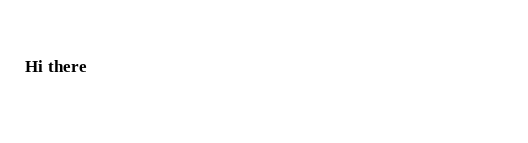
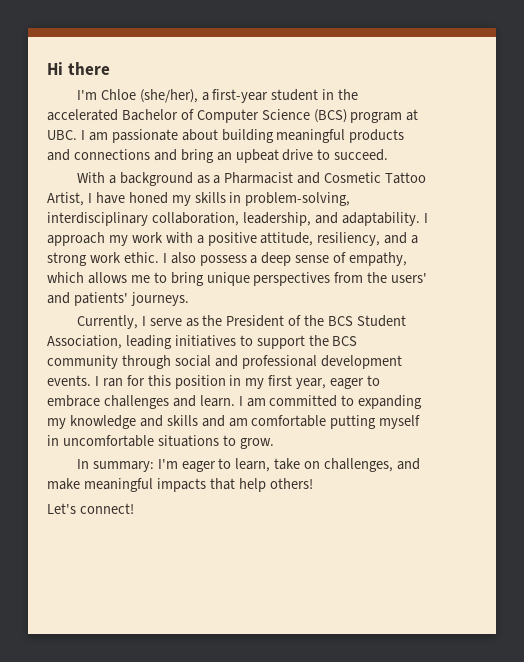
+ I'm Chloe (she/her), a first-year student in the accelerated Bachelor of Computer Science (BCS) program at UBC. I am passionate about building meaningful products and connections and bring an upbeat drive to succeed.
+ With a background as a Pharmacist and Cosmetic Tattoo Artist, I have honed my skills in problem-solving, interdisciplinary collaboration, leadership, and adaptability. I approach my work with a positive attitude, resiliency, and a strong work ethic. I also possess a deep sense of empathy, which allows me to bring unique perspectives from the users' and patients' journeys.
+ Currently, I serve as the President of the BCS Student Association, leading initiatives to support the BCS community through social and professional development events. I ran for this position in my first year, eager to embrace challenges and learn. I am committed to expanding my knowledge and skills and am comfortable putting myself in uncomfortable situations to grow.
+ In summary: I'm eager to learn, take on challenges, and make meaningful impacts that help others!
+ Let's connect!

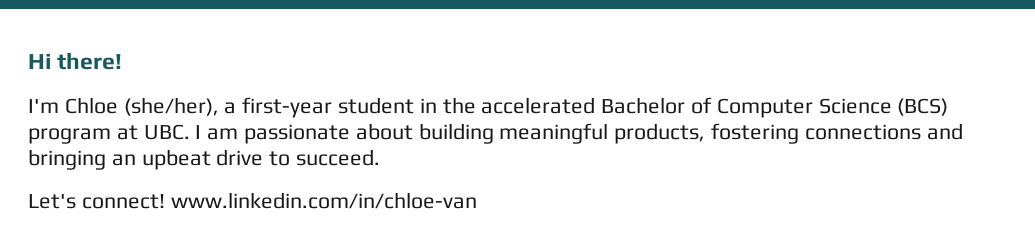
- Hi there
+ Hi there!
- I'm Chloe (she/her), a first-year student in the accelerated Bachelor of Computer Science (BCS) program at UBC. I am passionate about building meaningful products and connections and bring an upbeat drive to succeed.
+ I'm Chloe (she/her), a first-year student in the accelerated Bachelor of Computer Science (BCS) program at UBC. I am passionate about building meaningful products, fostering connections and bringing an upbeat drive to succeed.
- With a background as a Pharmacist and Cosmetic Tattoo Artist, I have honed my skills in problem-solving, interdisciplinary collaboration, leadership, and adaptability. I approach my work with a positive attitude, resiliency, and a strong work ethic. I also possess a deep sense of empathy, which allows me to bring unique perspectives from the users' and patients' journeys.
- Currently, I serve as the President of the BCS Student Association, leading initiatives to support the BCS community through social and professional development events. I ran for this position in my first year, eager to embrace challenges and learn. I am committed to expanding my knowledge and skills and am comfortable putting myself in uncomfortable situations to grow.
- In summary: I'm eager to learn, take on challenges, and make meaningful impacts that help others!
- Let's connect!
+ Let's connect! www.linkedin.com/in/chloe-van

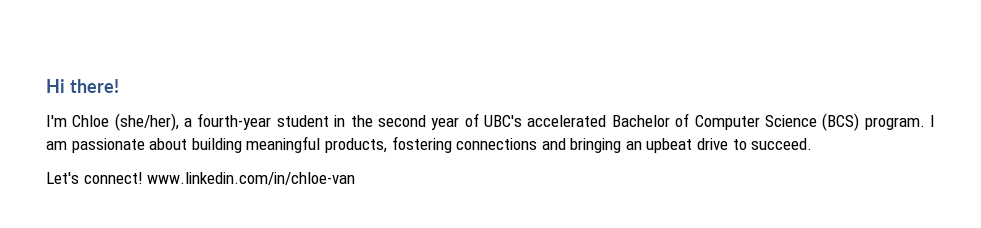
- I'm Chloe (she/her), a first-year student in the accelerated Bachelor of Computer Science (BCS) program at UBC. I am passionate about building meaningful products, fostering connections and bringing an upbeat drive to succeed.
+ I'm Chloe (she/her), a fourth-year student in the second year of UBC's accelerated Bachelor of Computer Science (BCS) program. I am passionate about building meaningful products, fostering connections and bringing an upbeat drive to succeed.

